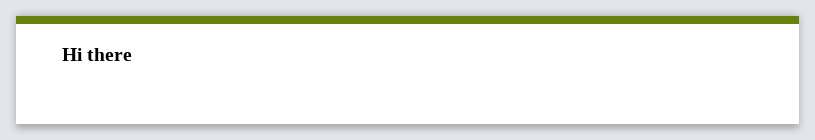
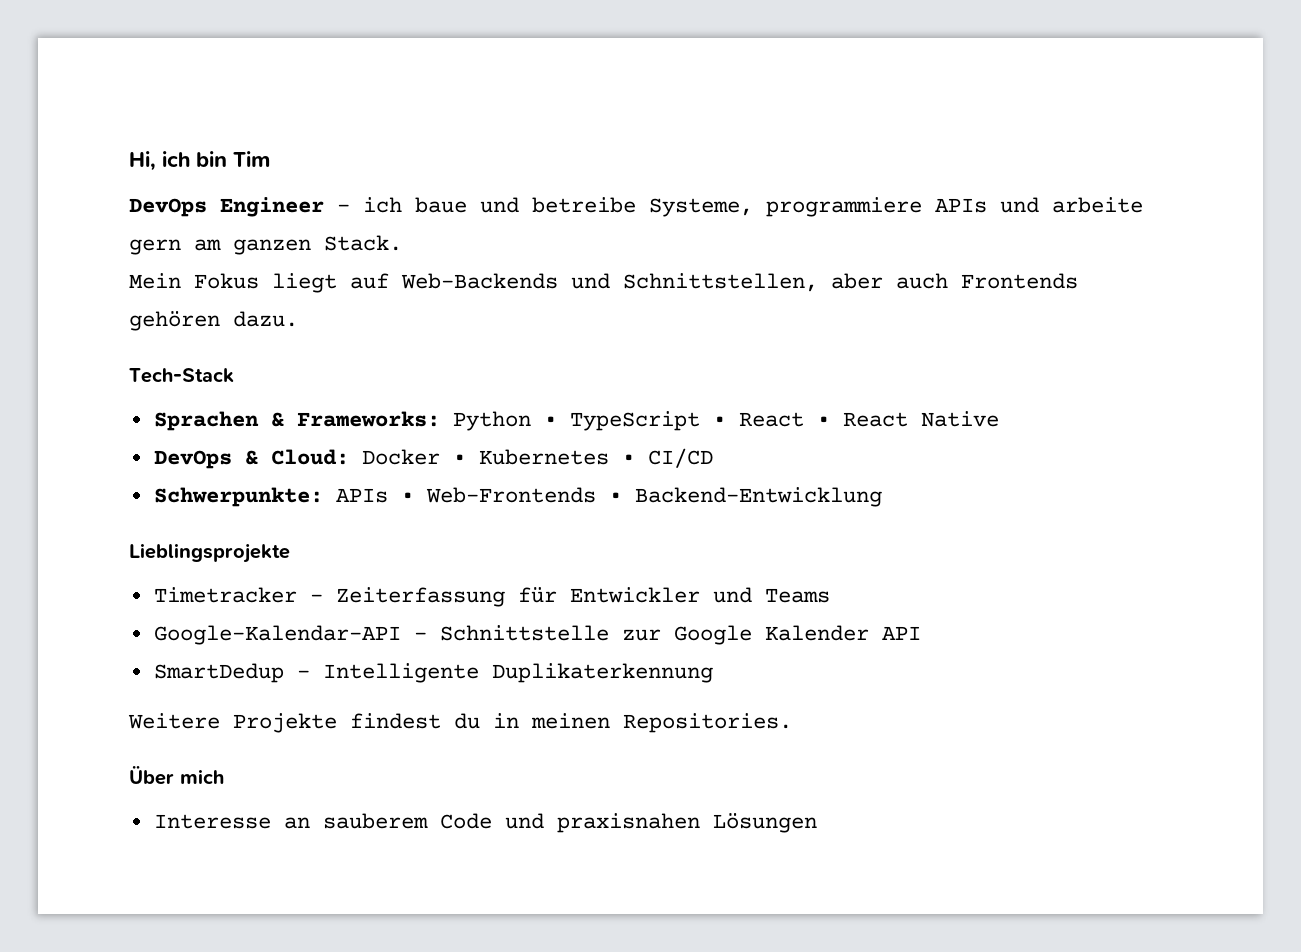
- Hi there
+ Hi, ich bin Tim
+ DevOps Engineer – ich baue und betreibe Systeme, programmiere APIs und arbeite gern am ganzen Stack.
+ Mein Fokus liegt auf Web-Backends und Schnittstellen, aber auch Frontends gehören dazu.
+ Tech-Stack
+ Sprachen & Frameworks: Python • TypeScript • React • React Native
+ DevOps & Cloud: Docker • Kubernetes • CI/CD
+ Schwerpunkte: APIs • Web-Frontends • Backend-Entwicklung
+ Lieblingsprojekte
+ Timetracker – Zeiterfassung für Entwickler und Teams
+ Google-Kalendar-API – Schnittstelle zur Google Kalender API
+ SmartDedup – Intelligente Duplikaterkennung
+ Weitere Projekte findest du in meinen Repositories.
+ Über mich
+ Interesse an sauberem Code und praxisnahen Lösungen

